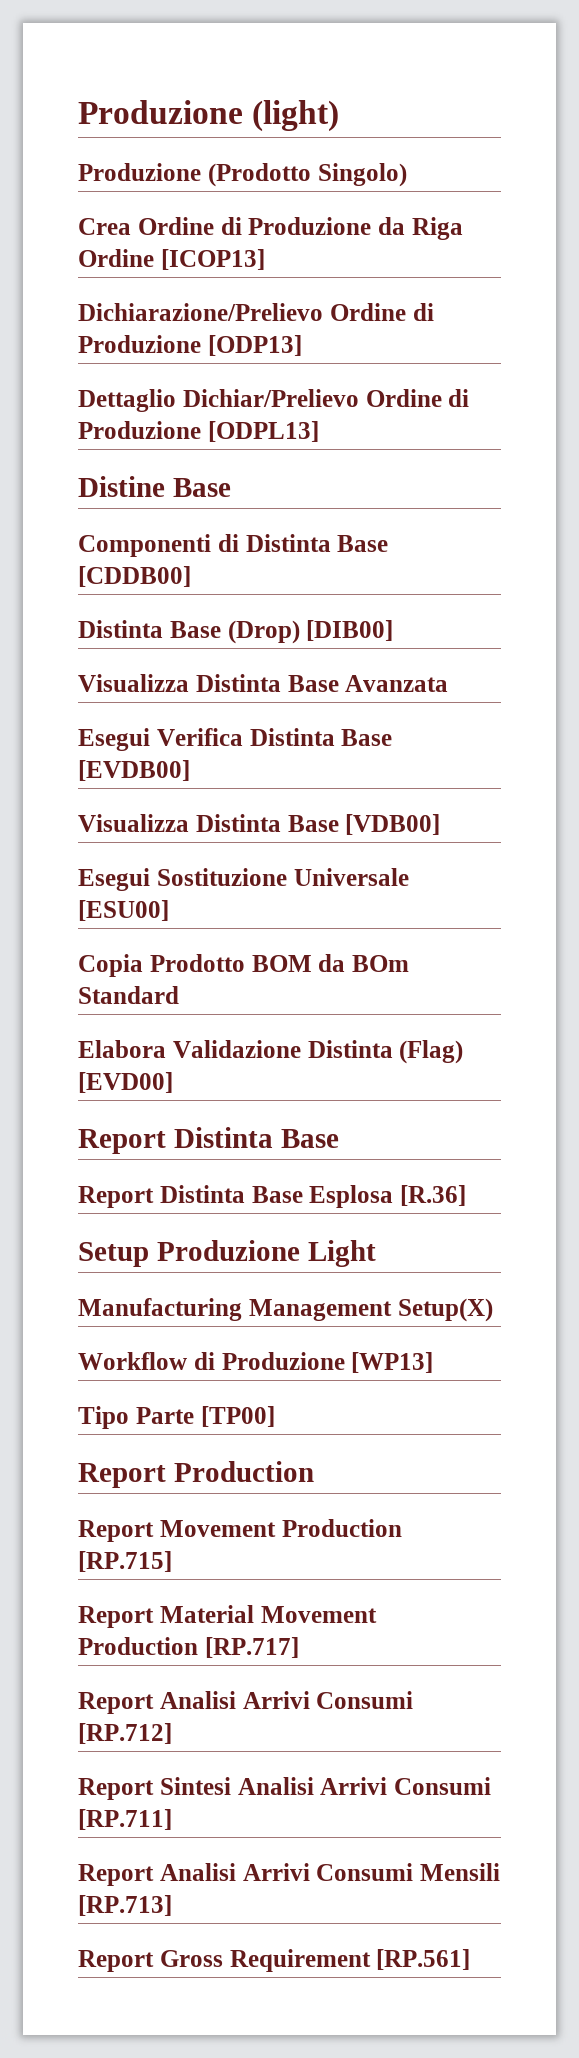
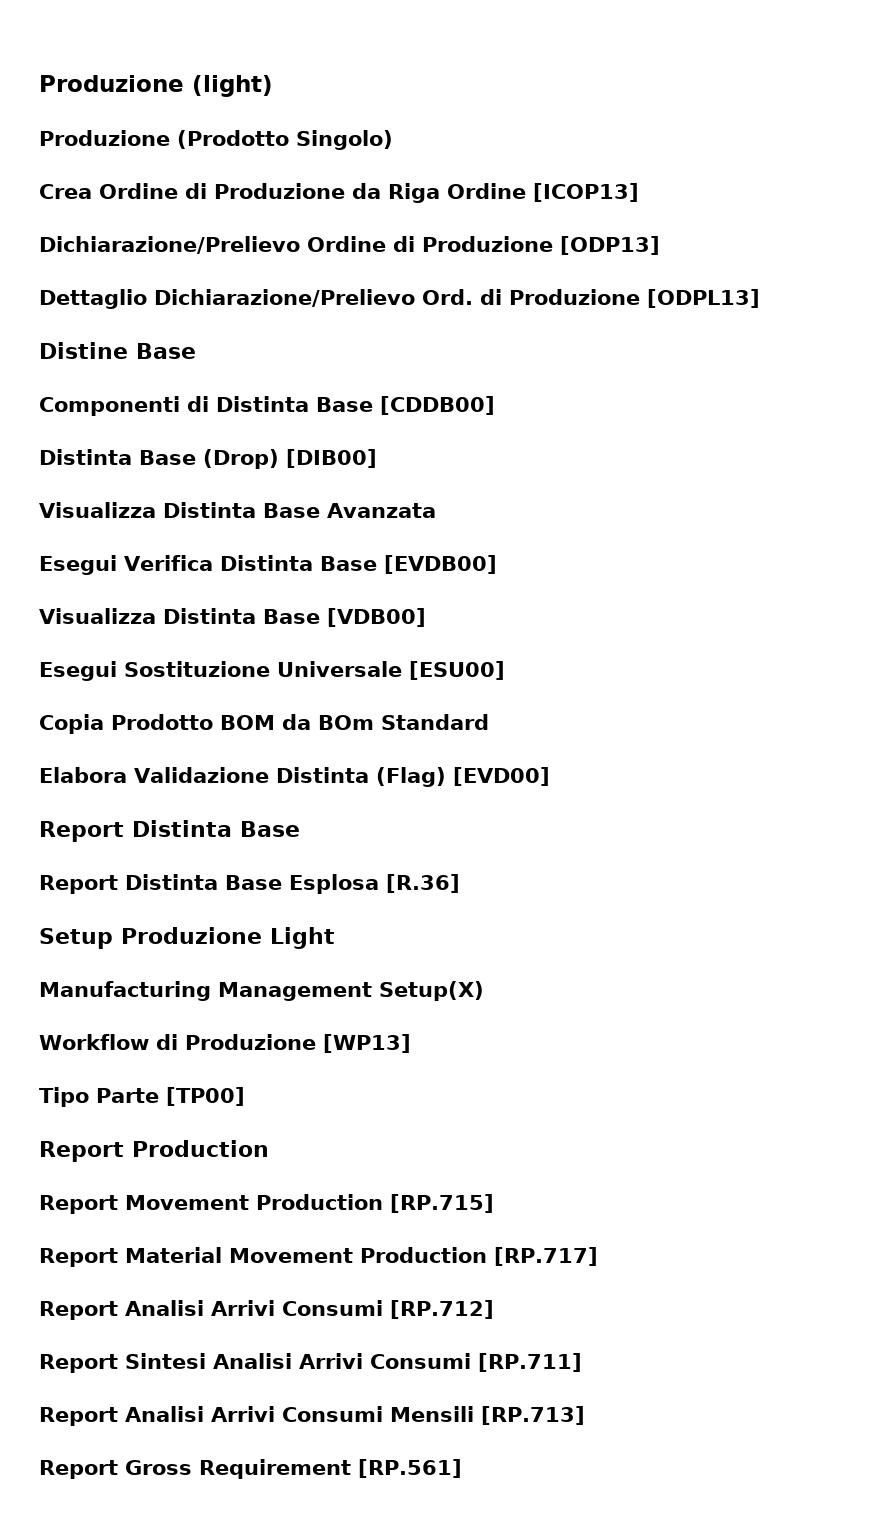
- Dettaglio Dichiar/Prelievo Ordine di Produzione [ODPL13]
+ Dettaglio Dichiarazione/Prelievo Ord. di Produzione [ODPL13]

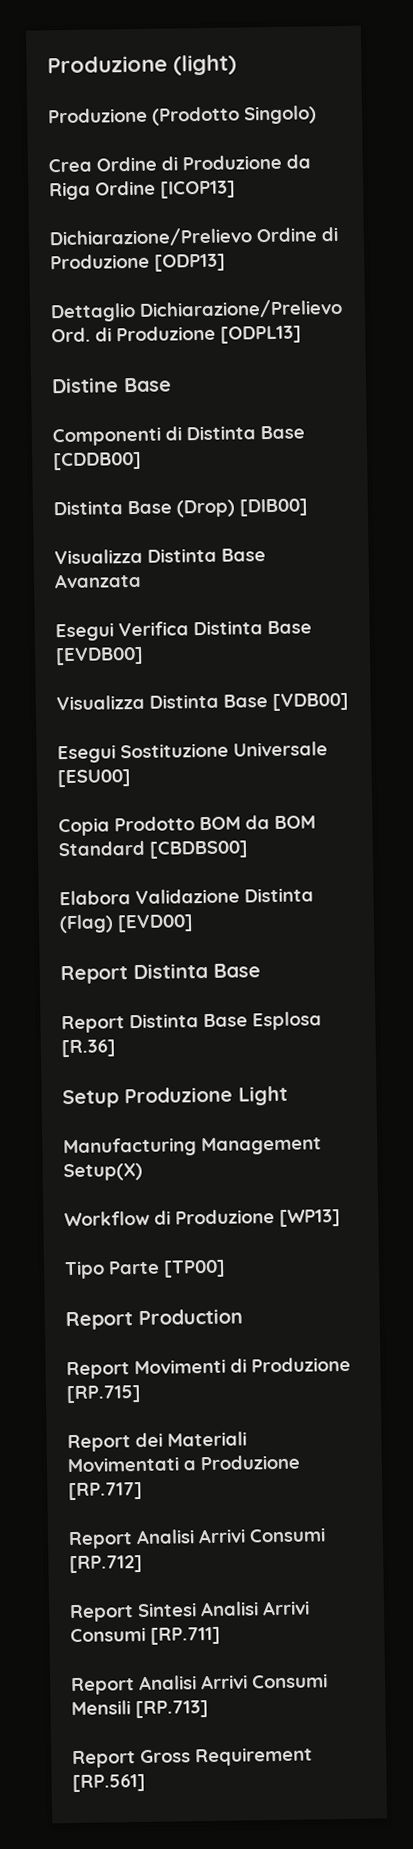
- Copia Prodotto BOM da BOm Standard
+ Copia Prodotto BOM da BOM Standard [CBDBS00]
- Report Movement Production [RP.715]
+ Report Movimenti di Produzione [RP.715]
- Report Material Movement Production [RP.717]
+ Report dei Materiali Movimentati a Produzione [RP.717]

